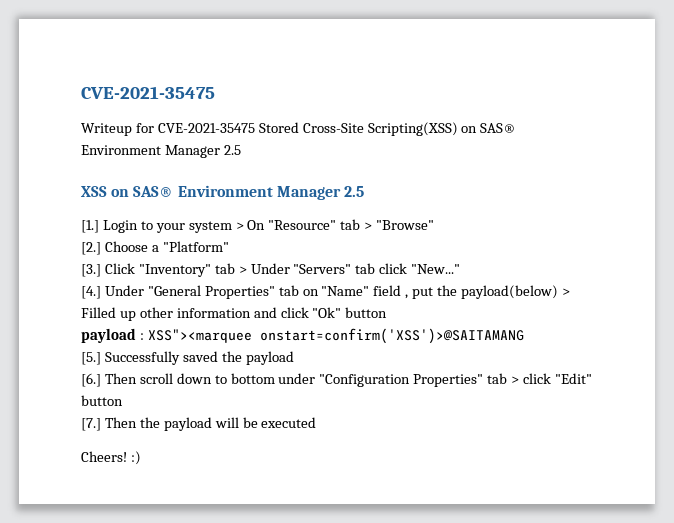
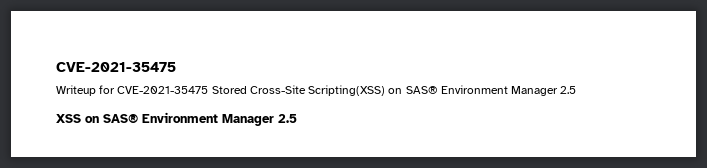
- [1.] Login to your system > On "Resource" tab > "Browse"
- [2.] Choose a "Platform"
- [3.] Click "Inventory" tab > Under "Servers" tab click "New..."
- [4.] Under "General Properties" tab on "Name" field , put the payload(below) > Filled up other information and click "Ok" button
- payload : XSS"><marquee onstart=confirm('XSS')>@SAITAMANG
- [5.] Successfully saved the payload
- [6.] Then scroll down to bottom under "Configuration Properties" tab > click "Edit" button
- [7.] Then the payload will be executed
- Cheers! :)

